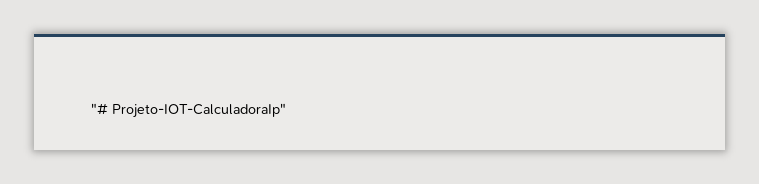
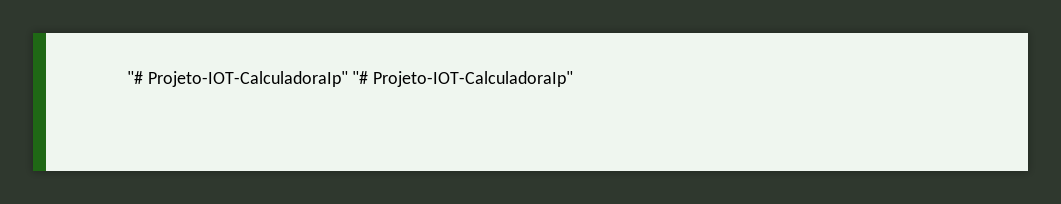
- "# Projeto-IOT-CalculadoraIp"
+ "# Projeto-IOT-CalculadoraIp" "# Projeto-IOT-CalculadoraIp"

